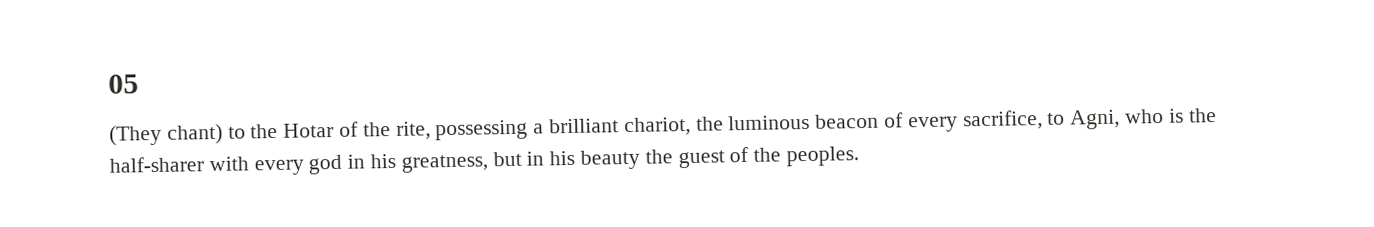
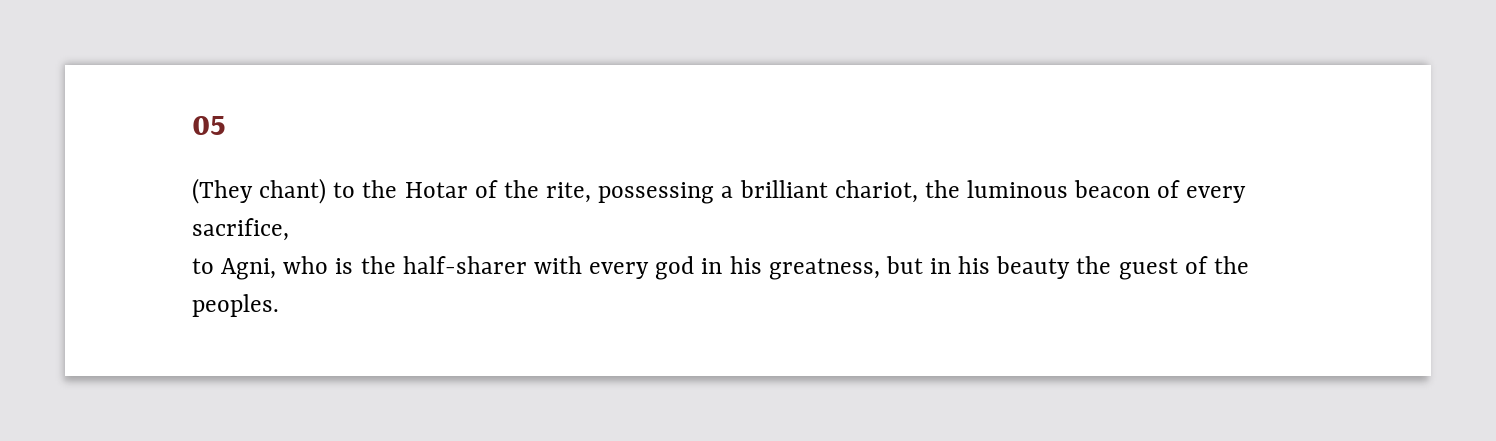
- (They chant) to the Hotar of the rite, possessing a brilliant chariot, the luminous beacon of every sacrifice, to Agni, who is the half-sharer with every god in his greatness, but in his beauty the guest of the peoples.
+ (They chant) to the Hotar of the rite, possessing a brilliant chariot, the luminous beacon of every sacrifice,
+ to Agni, who is the half-sharer with every god in his greatness, but in his beauty the guest of the peoples.

